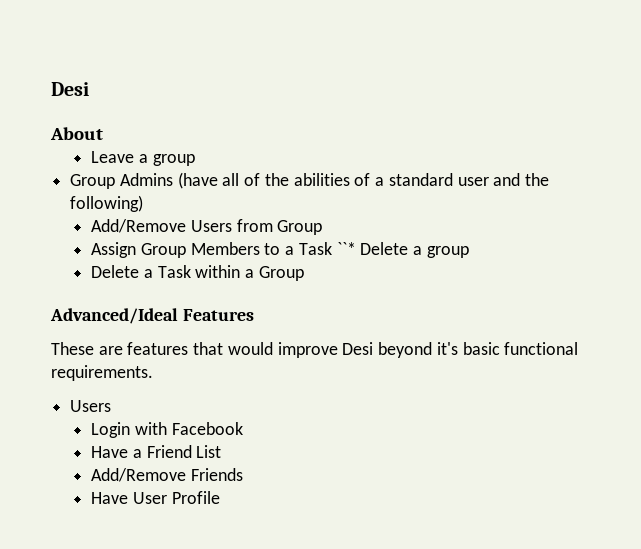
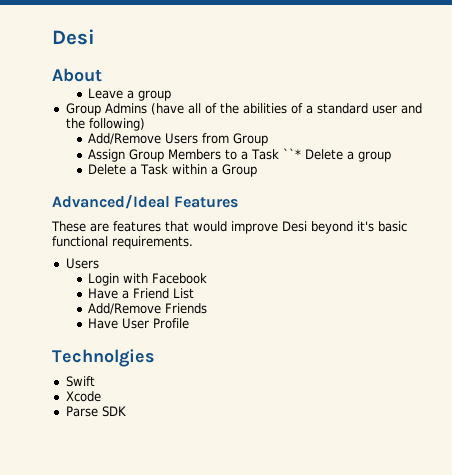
+ Technolgies
+ Swift
+ Xcode
+ Parse SDK

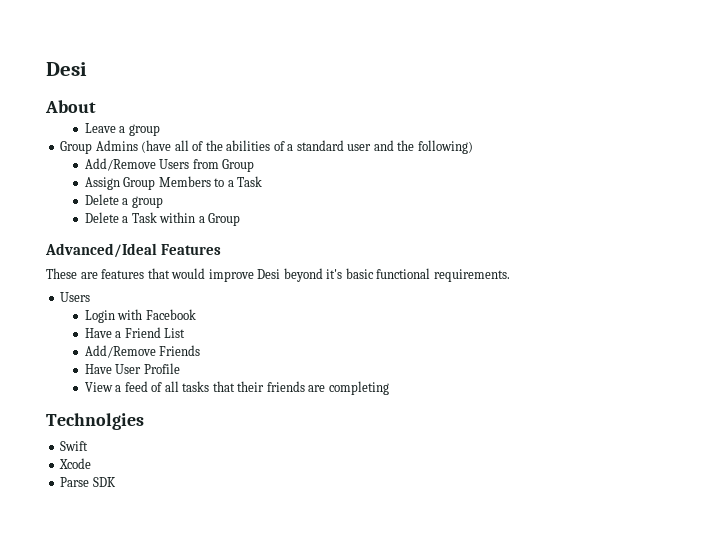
- Assign Group Members to a Task ``* Delete a group
+ Assign Group Members to a Task
+ Delete a group
+ View a feed of all tasks that their friends are completing

